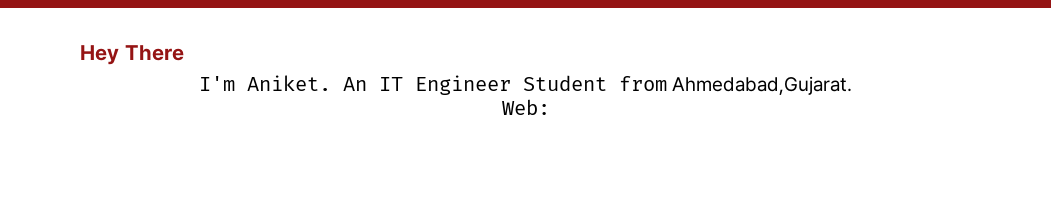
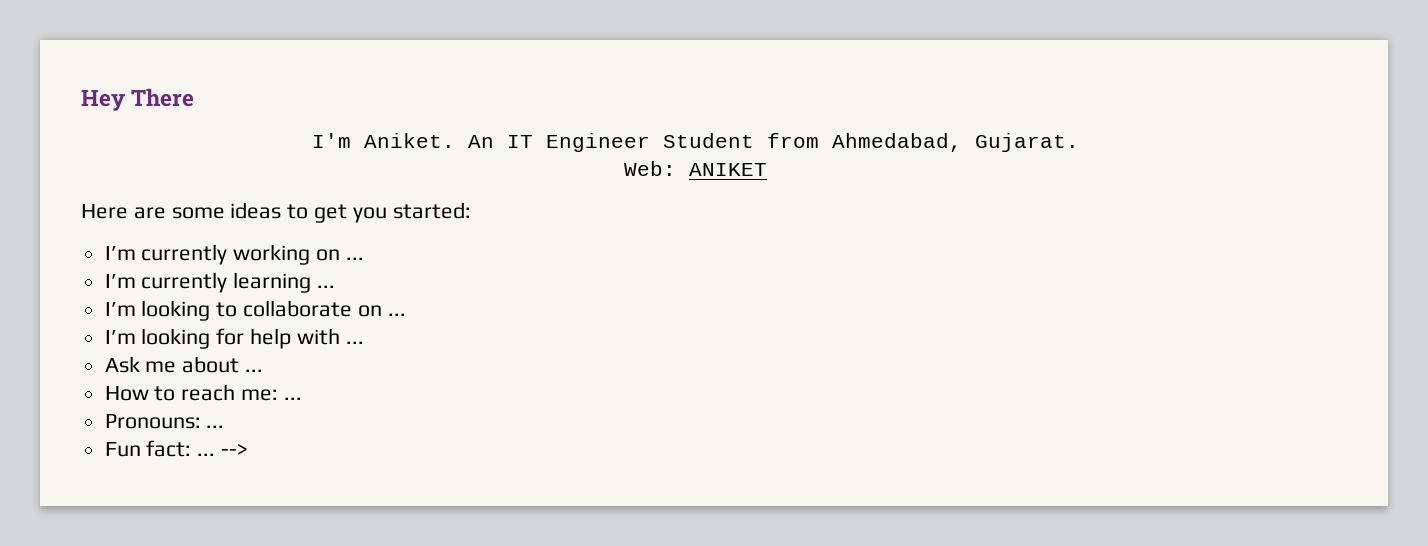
- An IT Engineer Student from Ahmedabad,Gujarat.
+ An IT Engineer Student from Ahmedabad, Gujarat.
- Web:
+ Web: ANIKET
+ Here are some ideas to get you started:
+ I’m currently working on ...
+ I’m currently learning ...
+ I’m looking to collaborate on ...
+ I’m looking for help with ...
+ Ask me about ...
+ How to reach me: ...
+ Pronouns: ...
+ Fun fact: ... -->

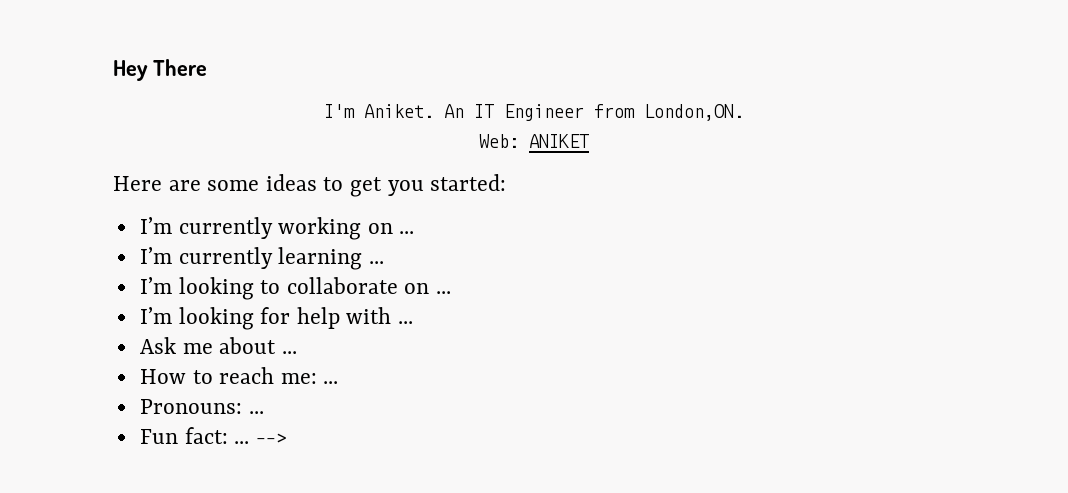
- An IT Engineer Student from Ahmedabad, Gujarat.
+ An IT Engineer from London,ON.

